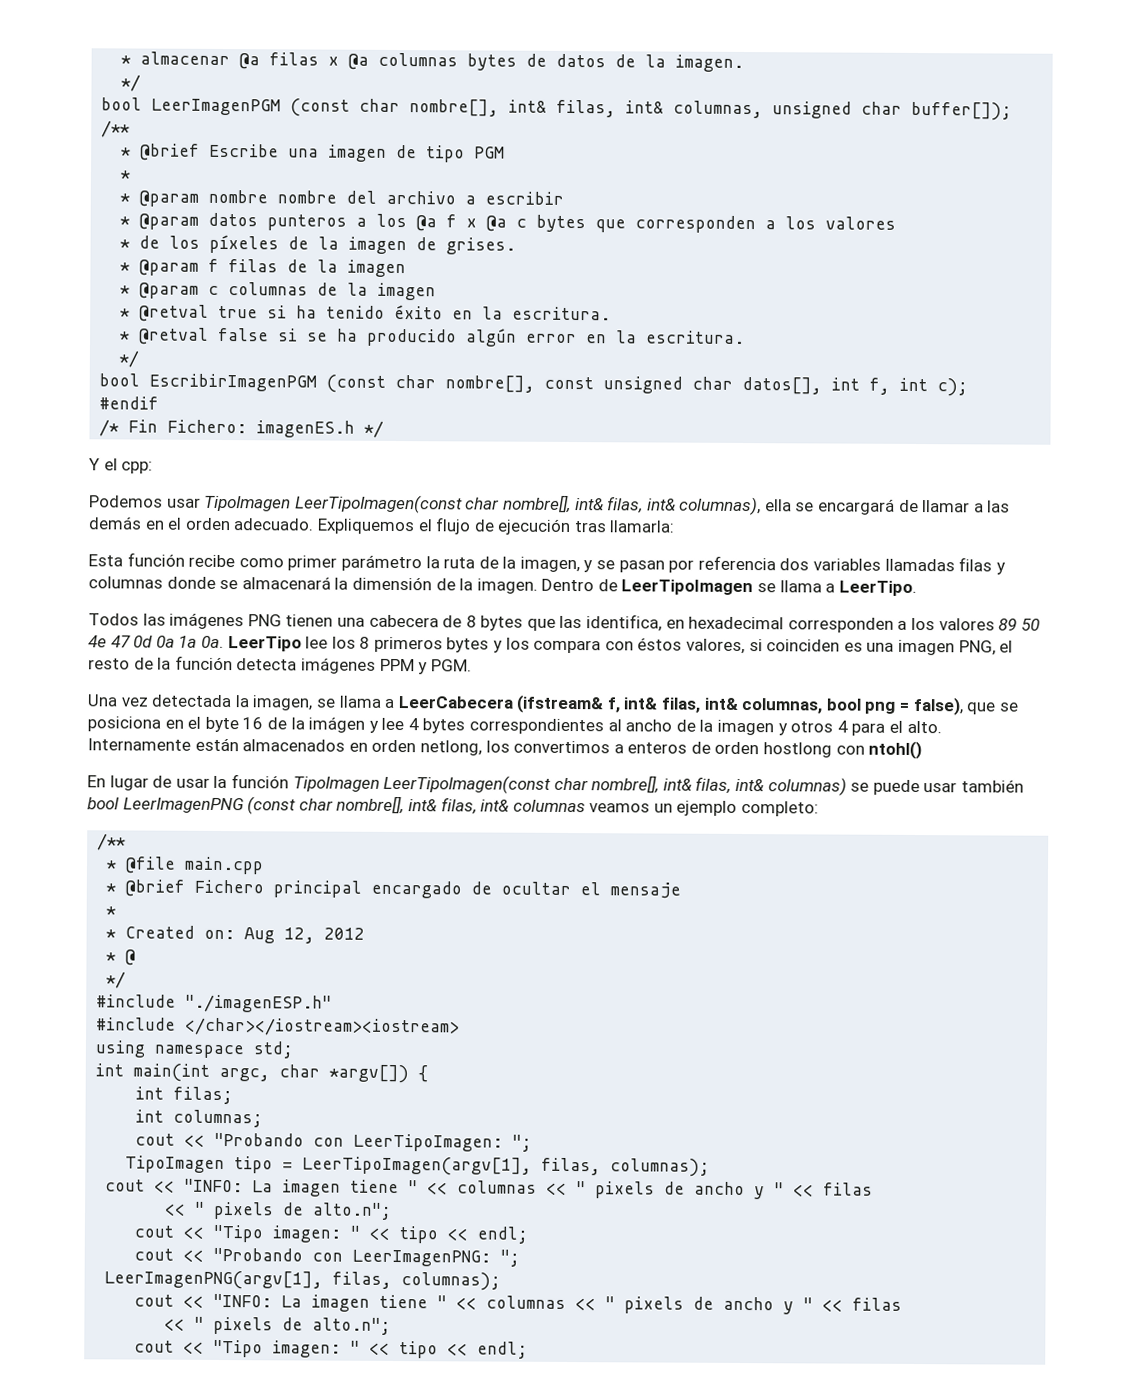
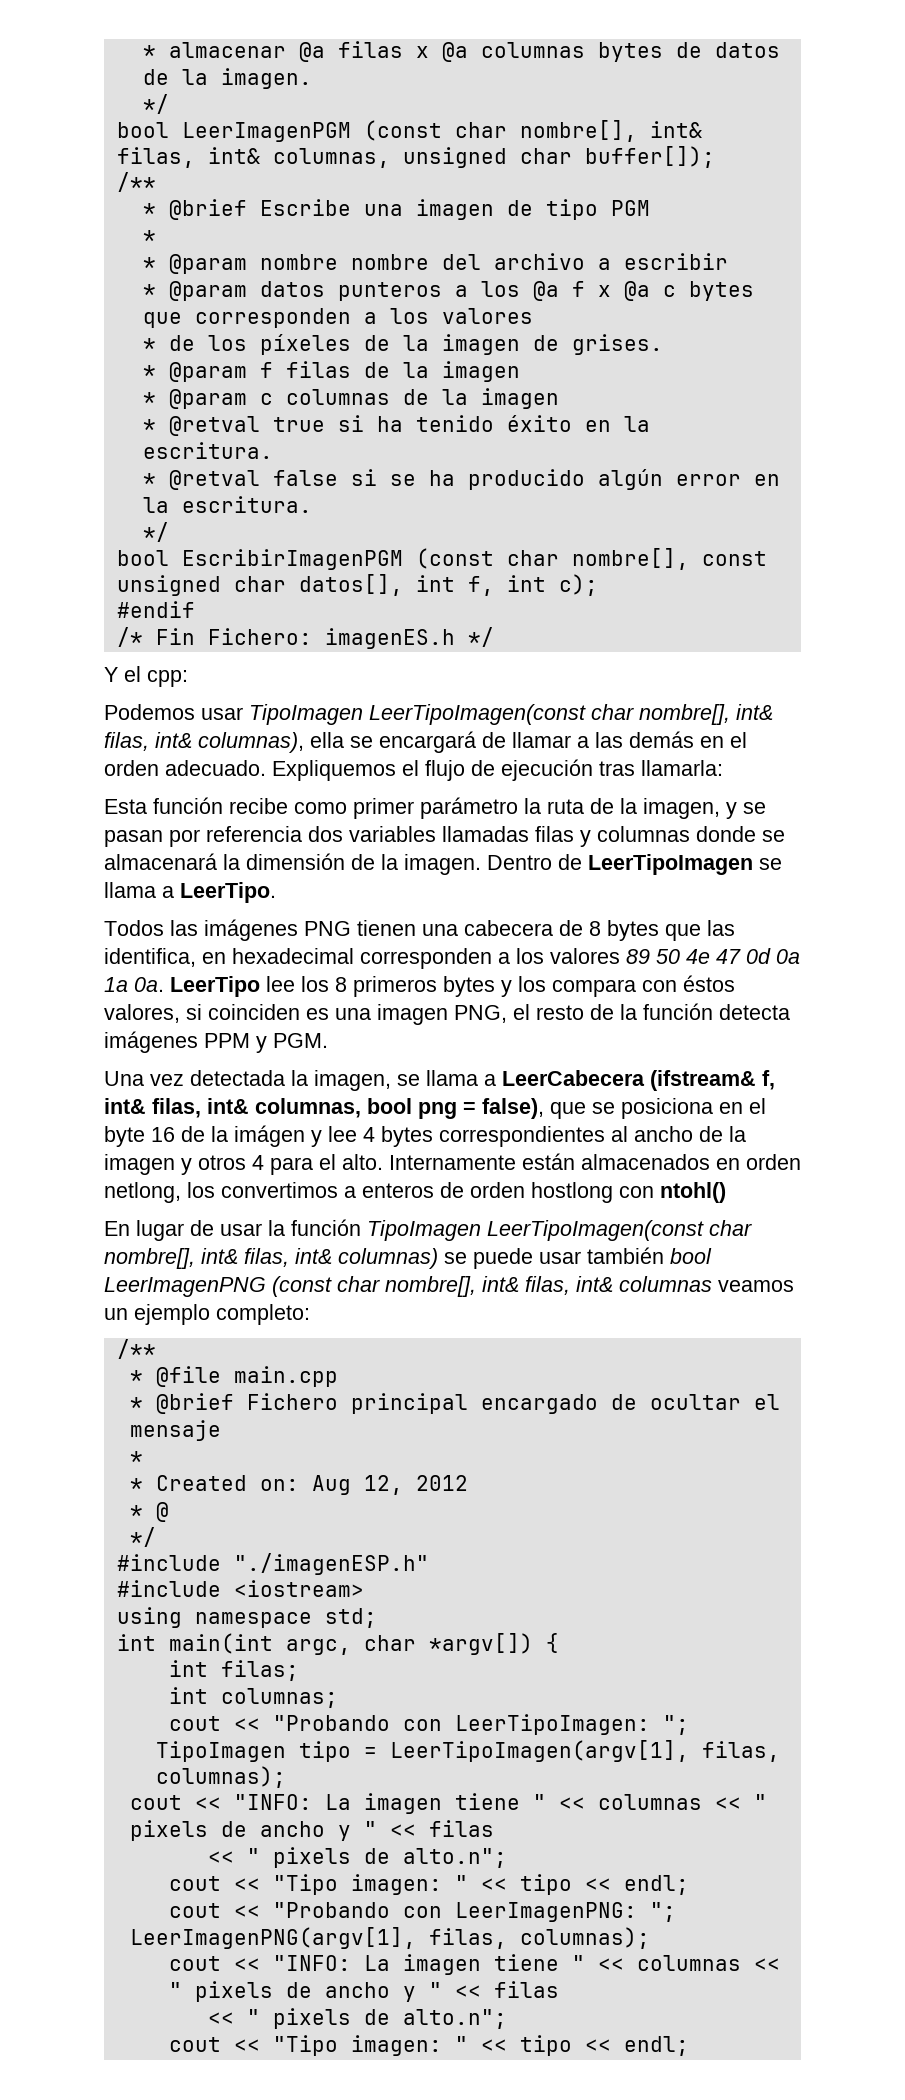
- #include </char></iostream><iostream>
+ #include <iostream>

